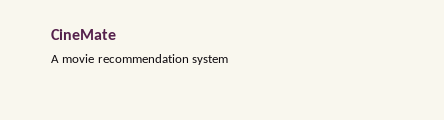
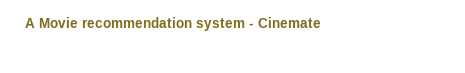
- CineMate
- A movie recommendation system
+ A Movie recommendation system - Cinemate

